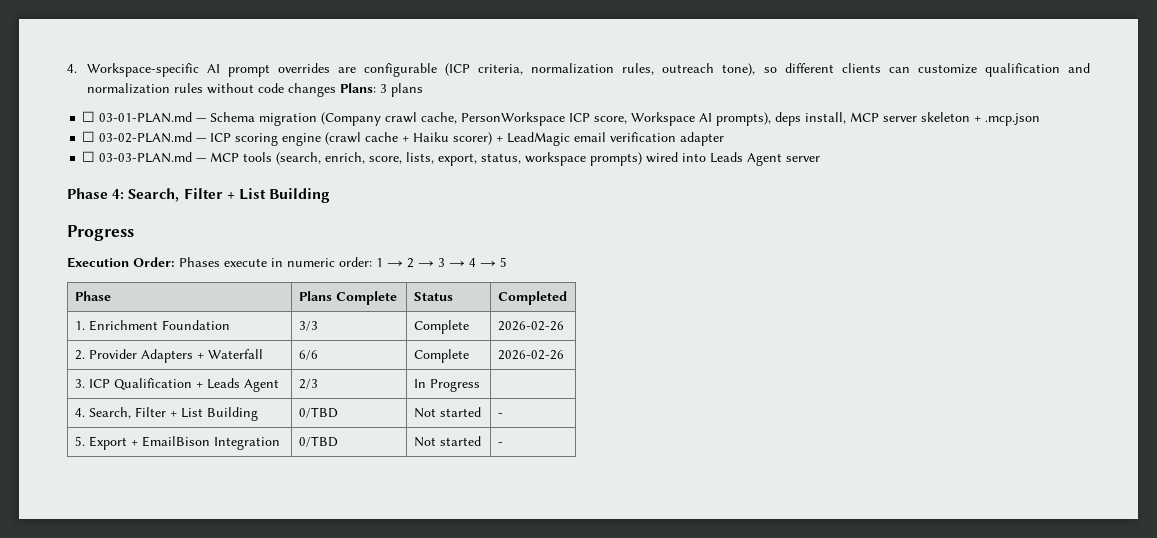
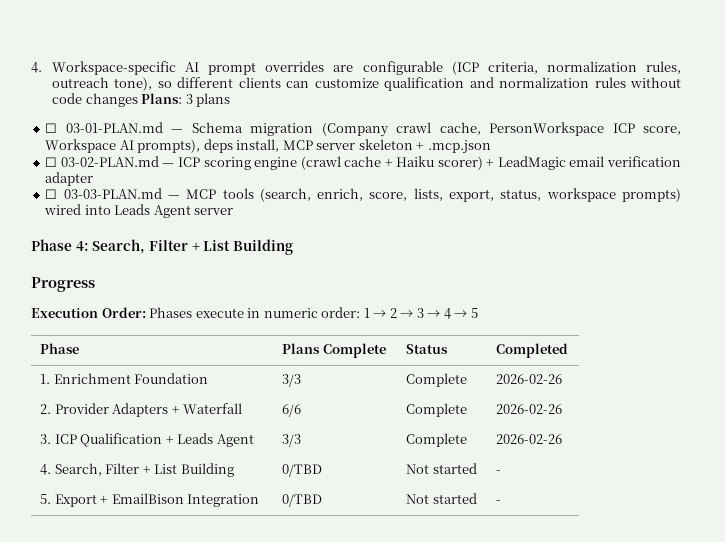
- 3. ICP Qualification + Leads Agent | 2/3 | In Progress |
+ 3. ICP Qualification + Leads Agent | 3/3 | Complete | 2026-02-26

